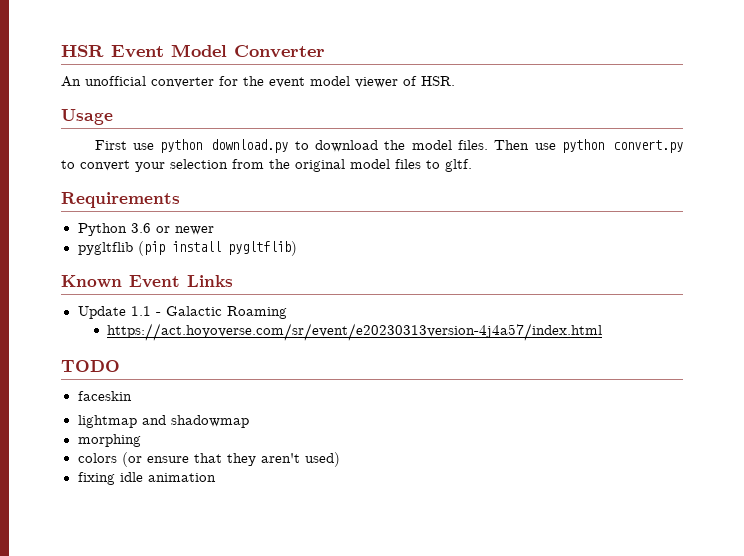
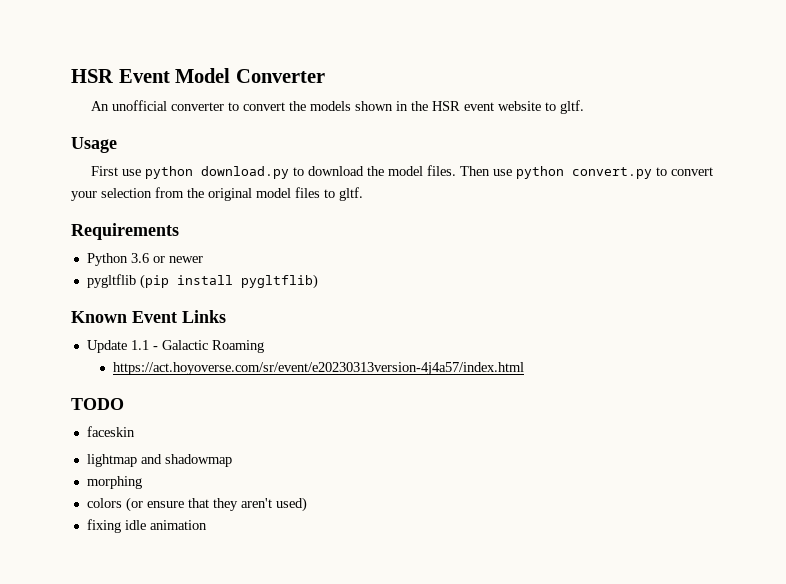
- An unofficial converter for the event model viewer of HSR.
+ An unofficial converter to convert the models shown in the HSR event website to gltf.

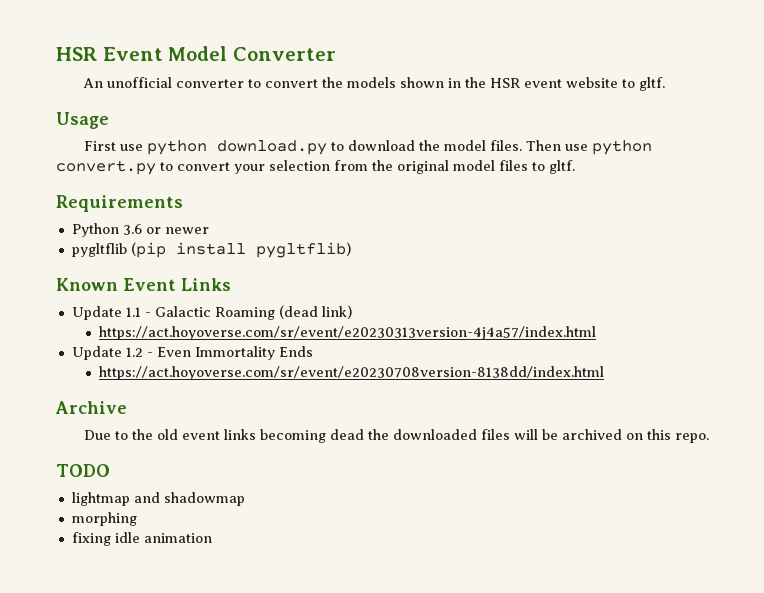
- Update 1.1 - Galactic Roaming
+ Update 1.1 - Galactic Roaming (dead link)
+ Update 1.2 - Even Immortality Ends
+ https://act.hoyoverse.com/sr/event/e20230708version-8138dd/index.html
+ Archive
+ Due to the old event links becoming dead the downloaded files will be archived on this repo.
- faceskin
- colors (or ensure that they aren't used)

